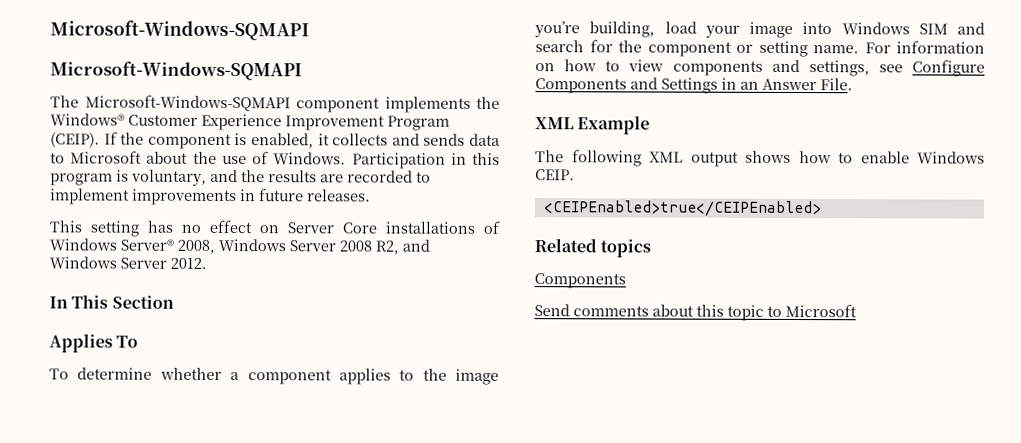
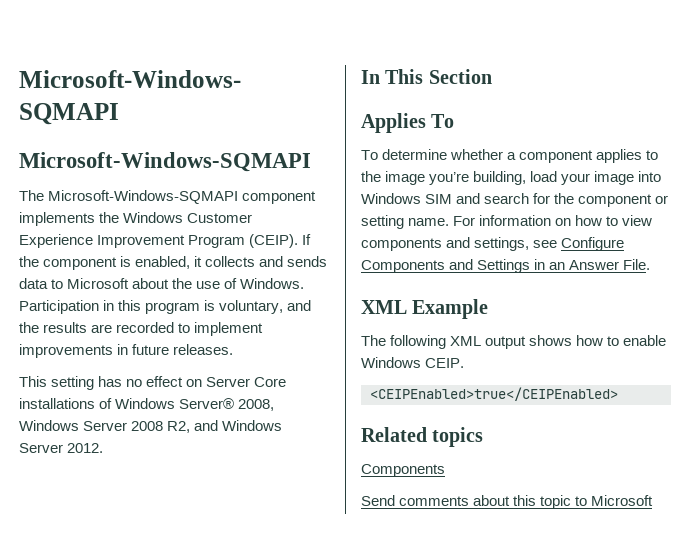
- The Microsoft-Windows-SQMAPI component implements the Windows® Customer Experience Improvement Program (CEIP).
+ The Microsoft-Windows-SQMAPI component implements the Windows Customer Experience Improvement Program (CEIP).

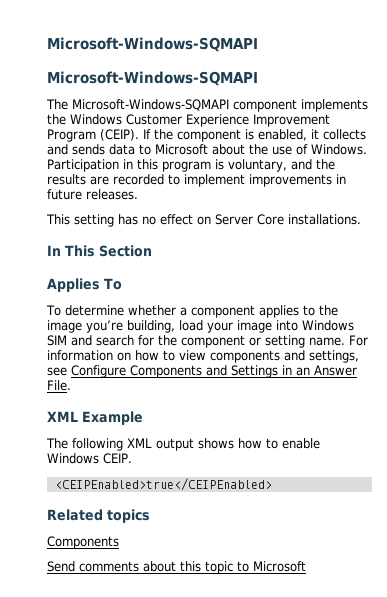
- This setting has no effect on Server Core installations of Windows Server® 2008, Windows Server 2008 R2, and Windows Server 2012.
+ This setting has no effect on Server Core installations.

